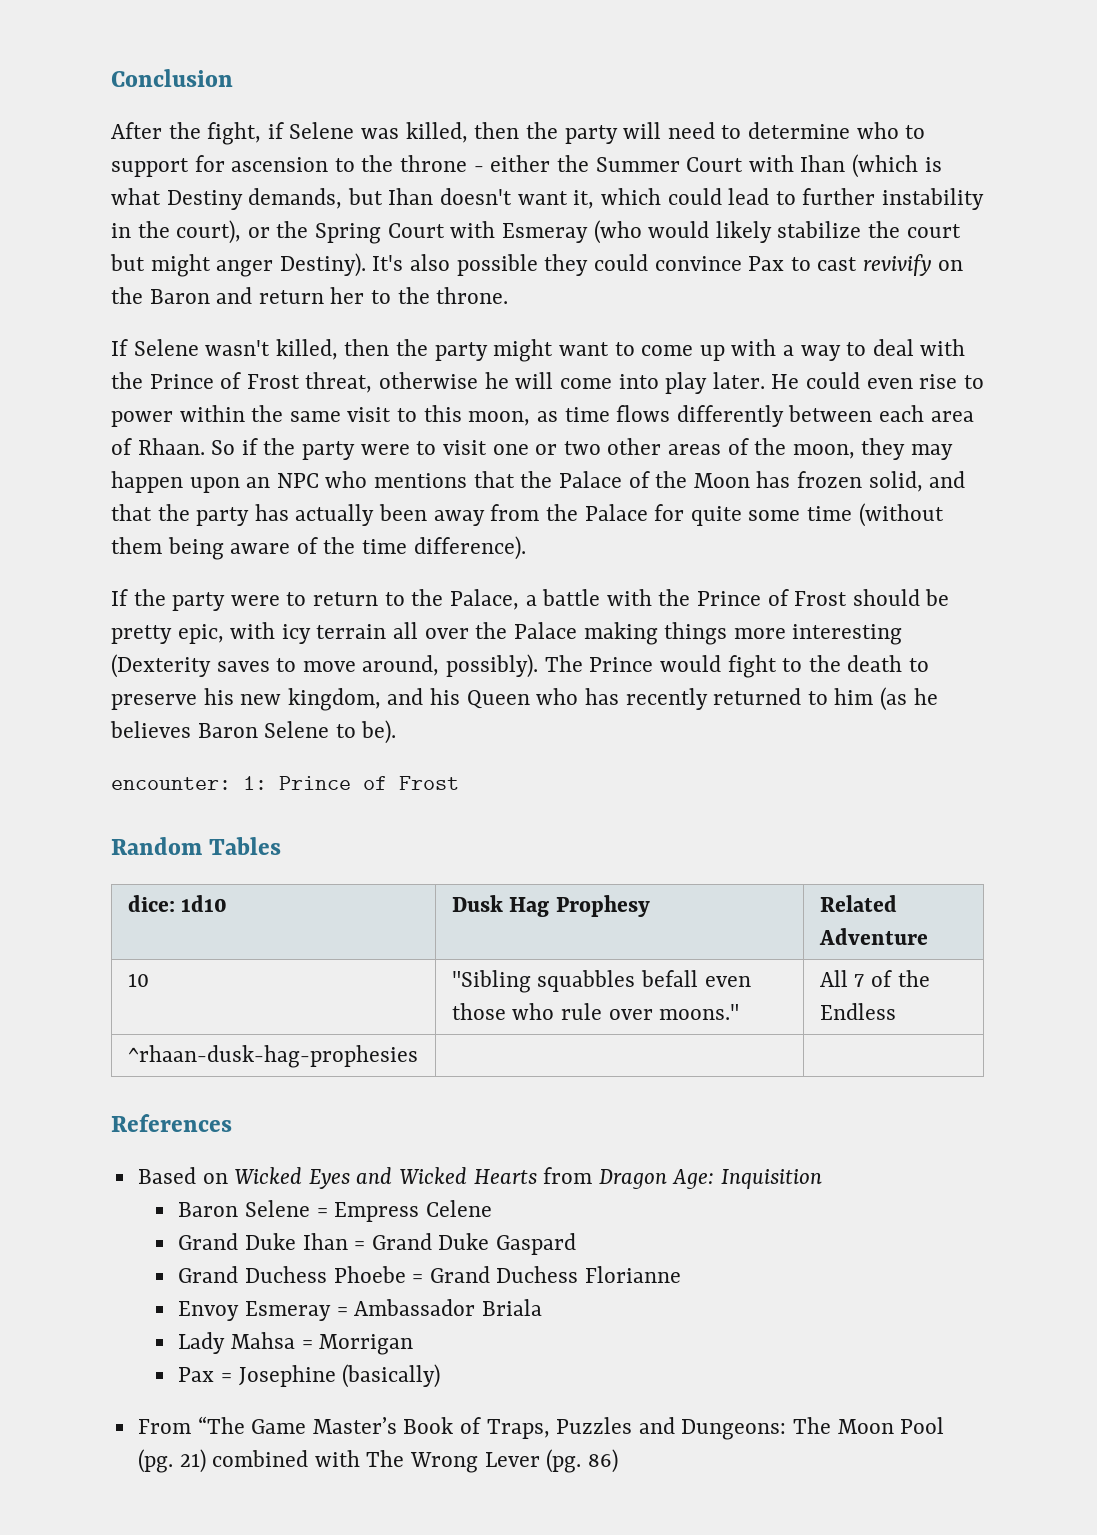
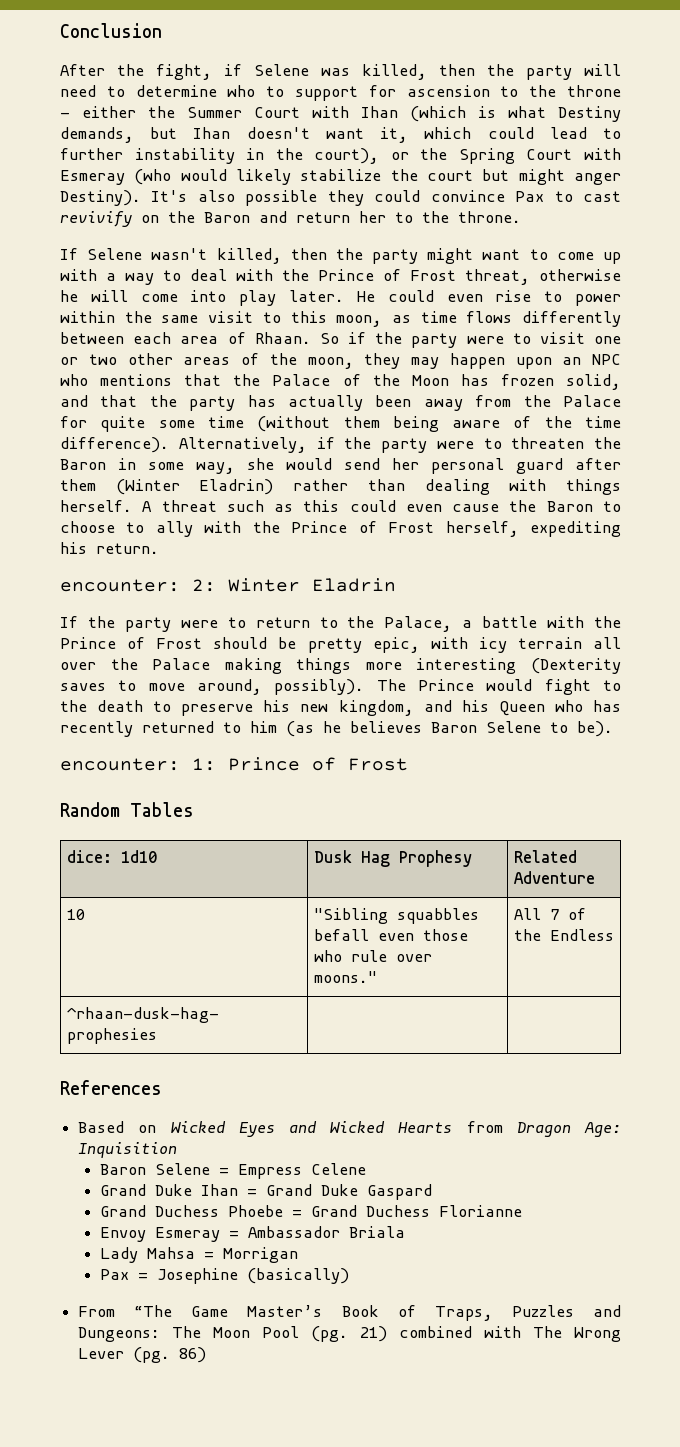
+ Alternatively, if the party were to threaten the Baron in some way, she would send her personal guard after them (Winter Eladrin) rather than dealing with things herself. A threat such as this could even cause the Baron to choose to ally with the Prince of Frost herself, expediting his return.
+ encounter: 2: Winter Eladrin

